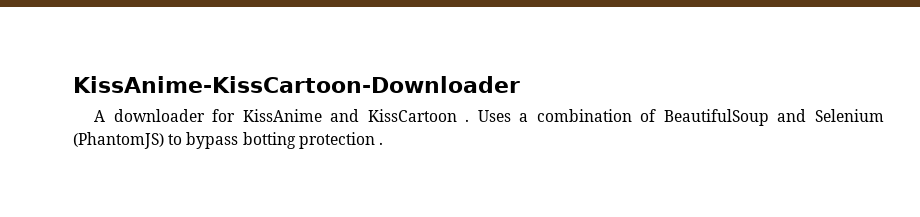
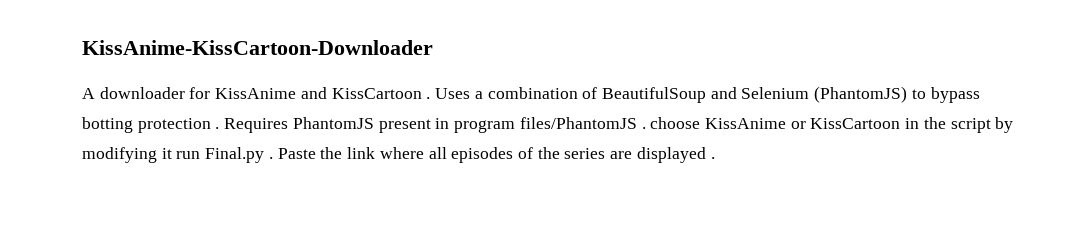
+ Requires PhantomJS present in program files/PhantomJS . choose KissAnime or KissCartoon in the script by modifying it run Final.py . Paste the link where all episodes of the series are displayed .

